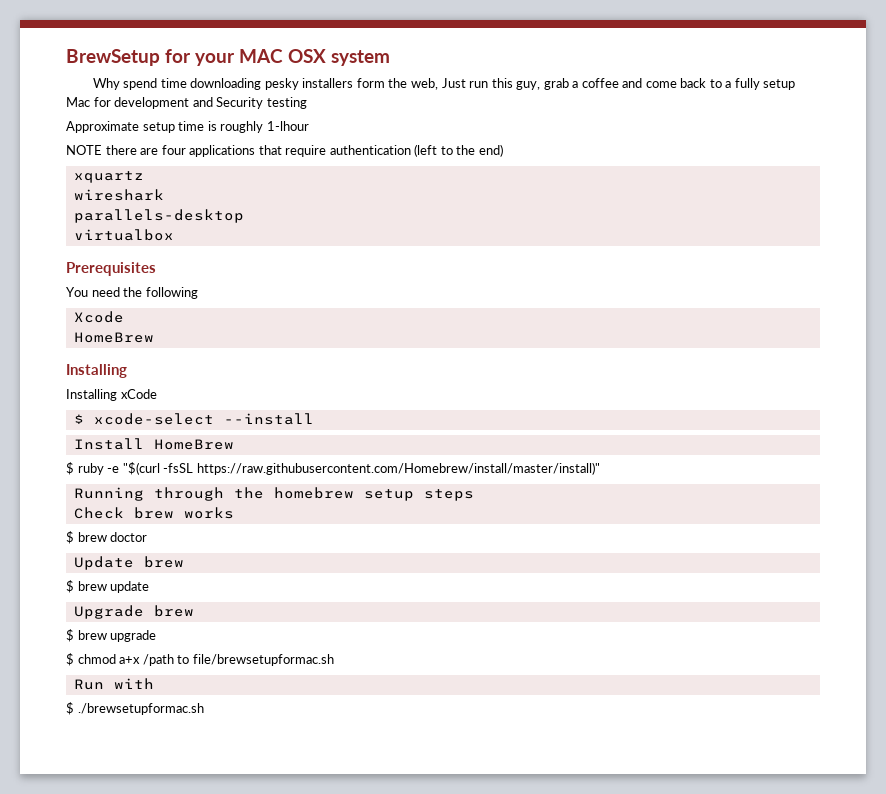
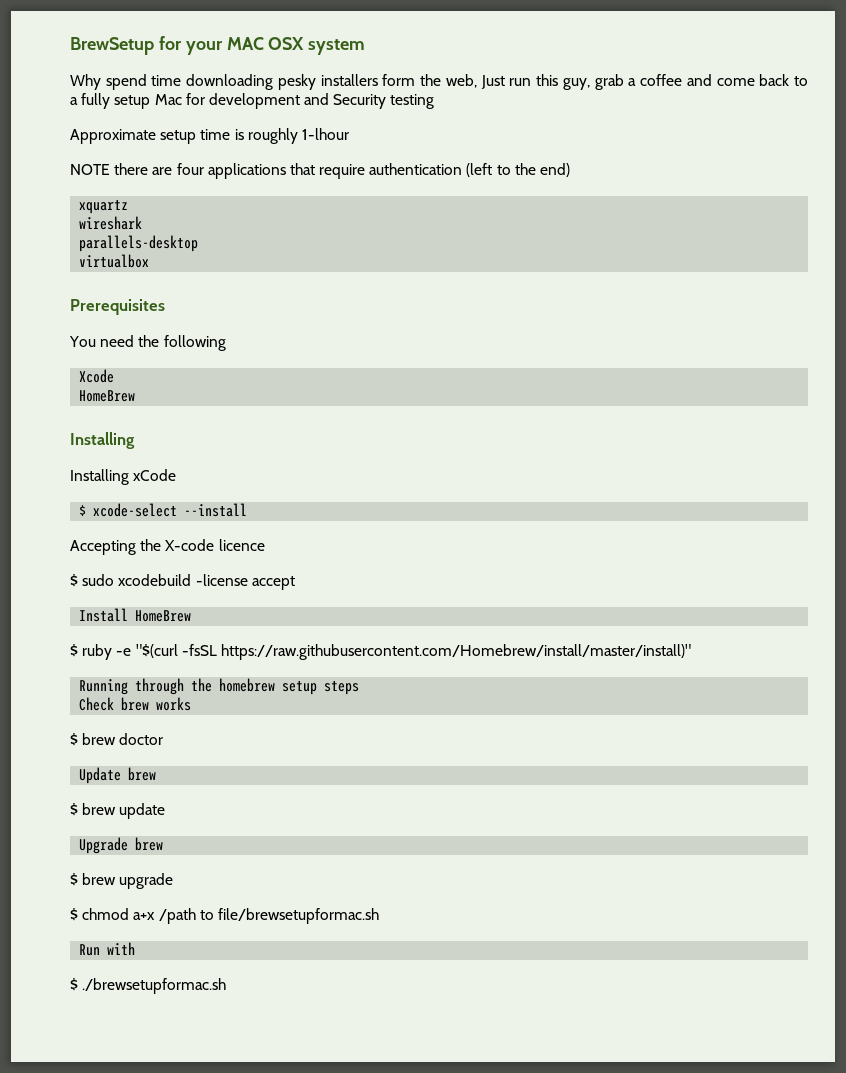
+ Accepting the X-code licence
+ $ sudo xcodebuild -license accept

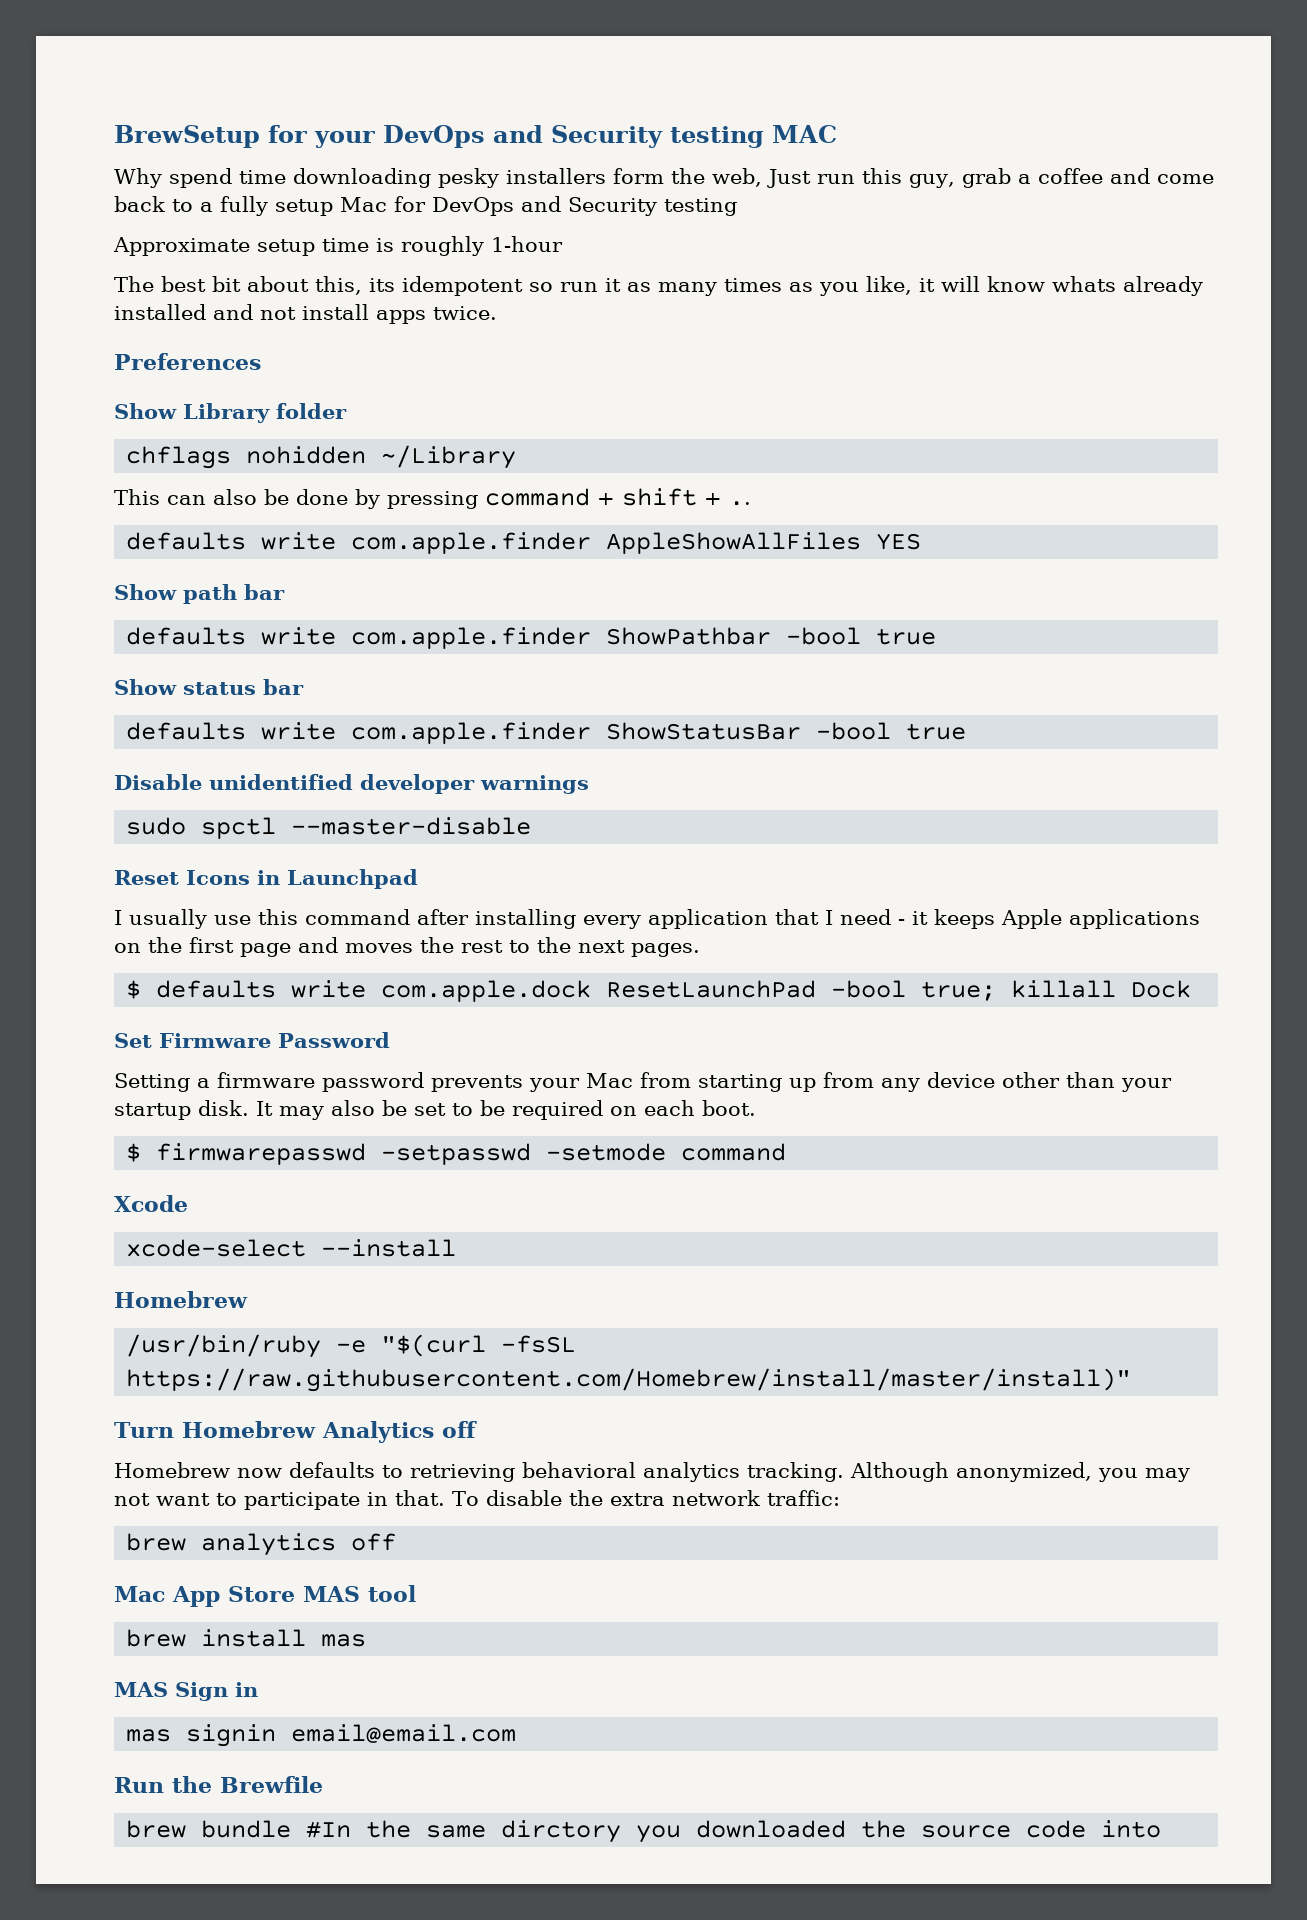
- BrewSetup for your MAC OSX system
+ BrewSetup for your DevOps and Security testing MAC
- Why spend time downloading pesky installers form the web, Just run this guy, grab a coffee and come back to a fully setup Mac for development and Security testing
+ Why spend time downloading pesky installers form the web, Just run this guy, grab a coffee and come back to a fully setup Mac for DevOps and Security testing
- Approximate setup time is roughly 1-lhour
- NOTE there are four applications that require authentication (left to the end)
- xquartz
- wireshark
- parallels-desktop
- virtualbox
- Prerequisites
- You need the following
+ Approximate setup time is roughly 1-hour
+ The best bit about this, its idempotent so run it as many times as you like, it will know whats already installed and not install apps twice.
+ Preferences
+ Show Library folder
+ chflags nohidden ~/Library
+ This can also be done by pressing command + shift + ..
+ defaults write com.apple.finder AppleShowAllFiles YES
+ Show path bar
+ defaults write com.apple.finder ShowPathbar -bool true
+ Show status bar
+ defaults write com.apple.finder ShowStatusBar -bool true
+ Disable unidentified developer warnings
+ sudo spctl --master-disable
+ Reset Icons in Launchpad
+ I usually use this command after installing every application that I need - it keeps Apple applications on the first page and moves the rest to the next pages.
+ $ defaults write com.apple.dock ResetLaunchPad -bool true; killall Dock
+ Set Firmware Password
+ Setting a firmware password prevents your Mac from starting up from any device other than your startup disk. It may also be set to be required on each boot.
+ $ firmwarepasswd -setpasswd -setmode command
  Xcode
- HomeBrew
- Installing
- Installing xCode
- $ xcode-select --install
- Accepting the X-code licence
- $ sudo xcodebuild -license accept
- Install HomeBrew
- $ ruby -e "$(curl -fsSL https://raw.githubusercontent.com/Homebrew/install/master/install)"
- Running through the homebrew setup steps
- Check brew works
- $ brew doctor
- Update brew
- $ brew update
- Upgrade brew
- $ brew upgrade
- $ chmod a+x /path to file/brewsetupformac.sh
- Run with
- $ ./brewsetupformac.sh
+ xcode-select --install
+ Homebrew
+ /usr/bin/ruby -e "$(curl -fsSL https://raw.githubusercontent.com/Homebrew/install/master/install)"
+ Turn Homebrew Analytics off
+ Homebrew now defaults to retrieving behavioral analytics tracking. Although anonymized, you may not want to participate in that. To disable the extra network traffic:
+ brew analytics off
+ Mac App Store MAS tool
+ brew install mas
+ MAS Sign in
+ mas signin email@email.com
+ Run the Brewfile
+ brew bundle #In the same dirctory you downloaded the source code into

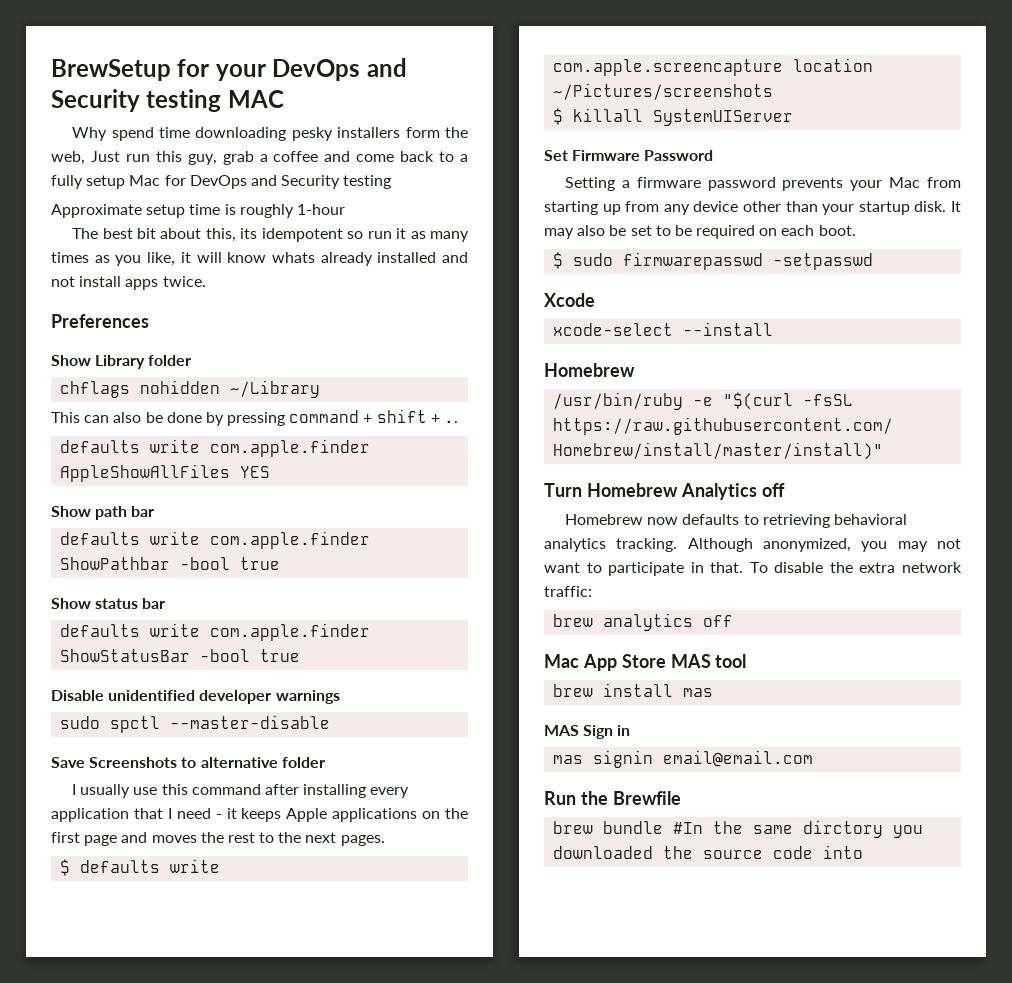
- Reset Icons in Launchpad
+ Save Screenshots to alternative folder
- $ defaults write com.apple.dock ResetLaunchPad -bool true; killall Dock
+ $ defaults write com.apple.screencapture location ~/Pictures/screenshots
+ $ killall SystemUIServer
- $ firmwarepasswd -setpasswd -setmode command
+ $ sudo firmwarepasswd -setpasswd

